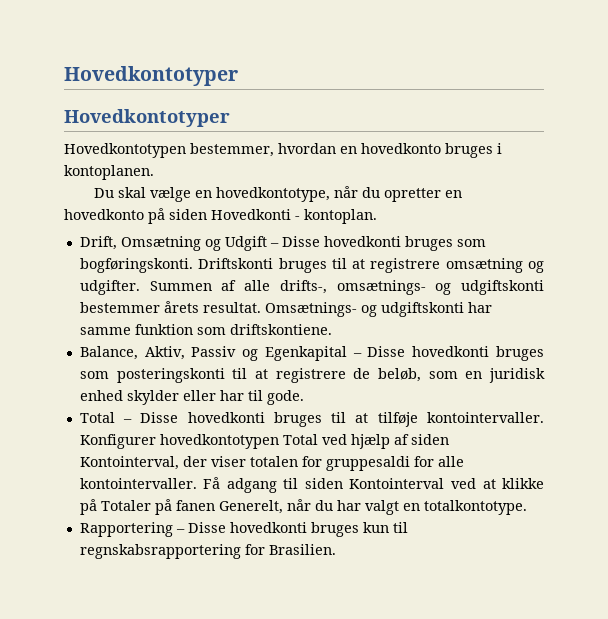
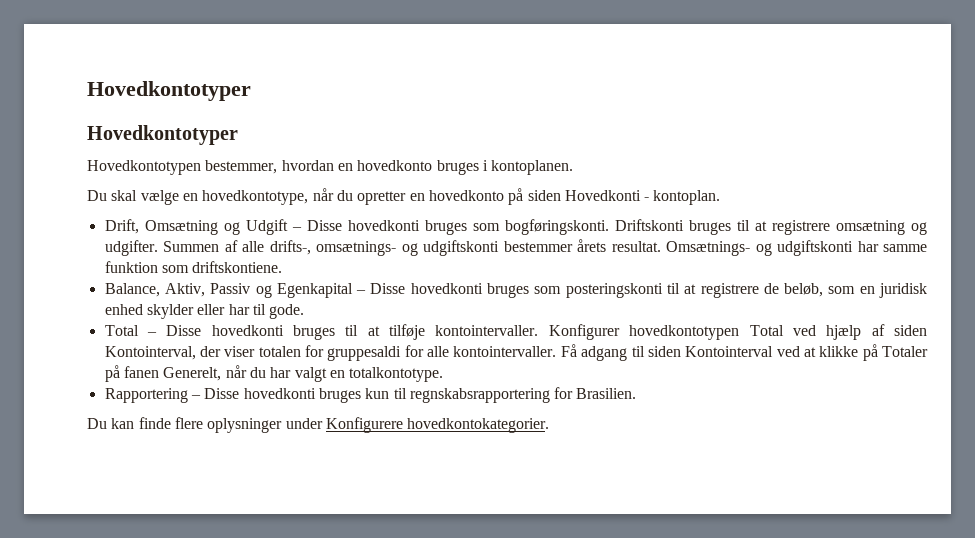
+ Du kan finde flere oplysninger under Konfigurere hovedkontokategorier.

